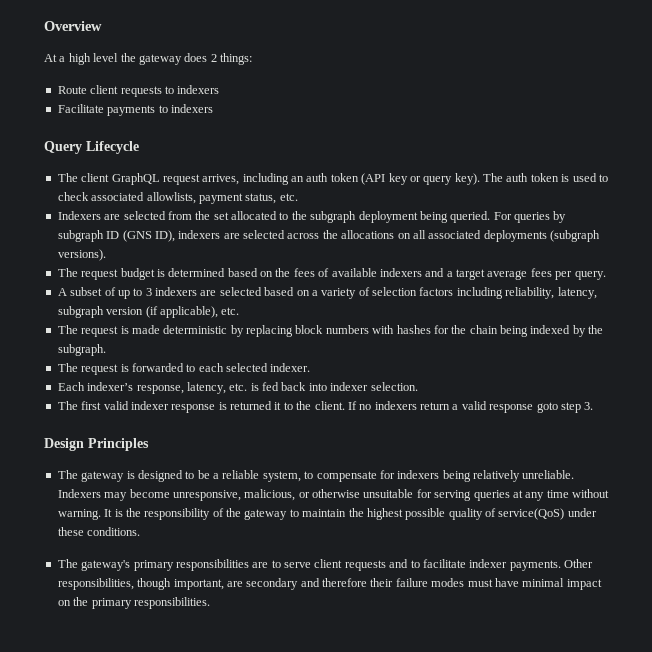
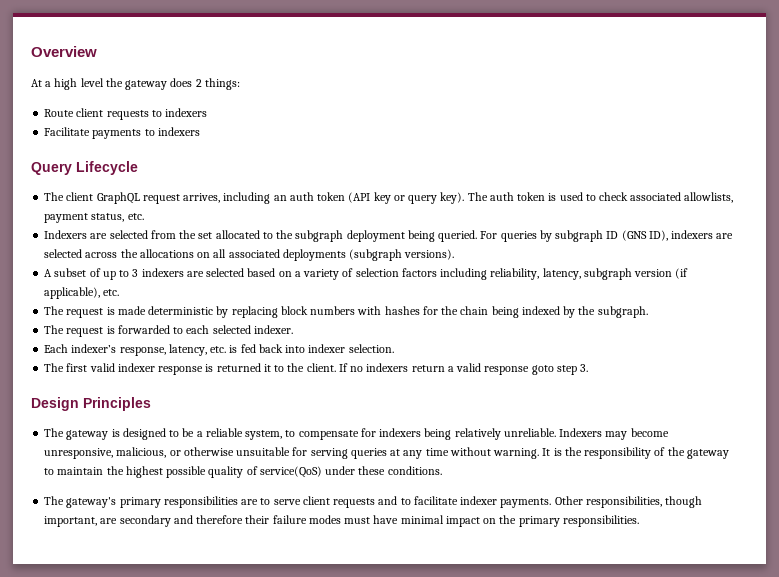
- The request budget is determined based on the fees of available indexers and a target average fees per query.

